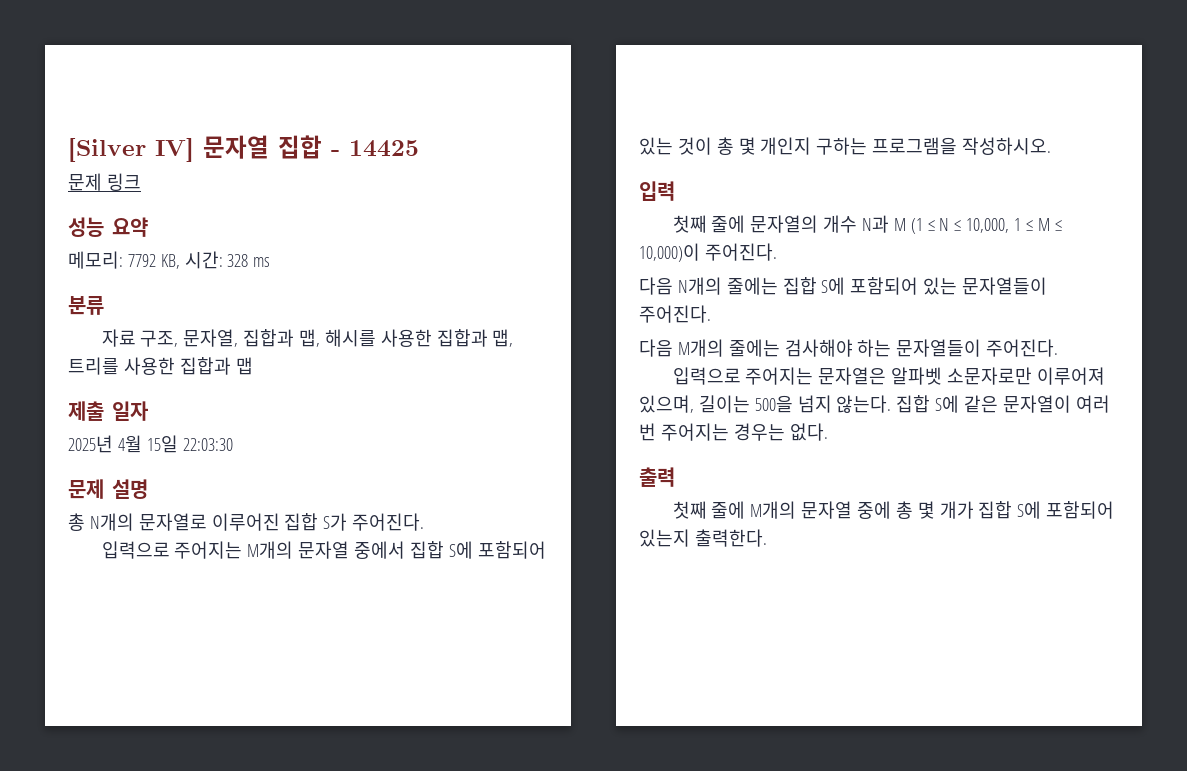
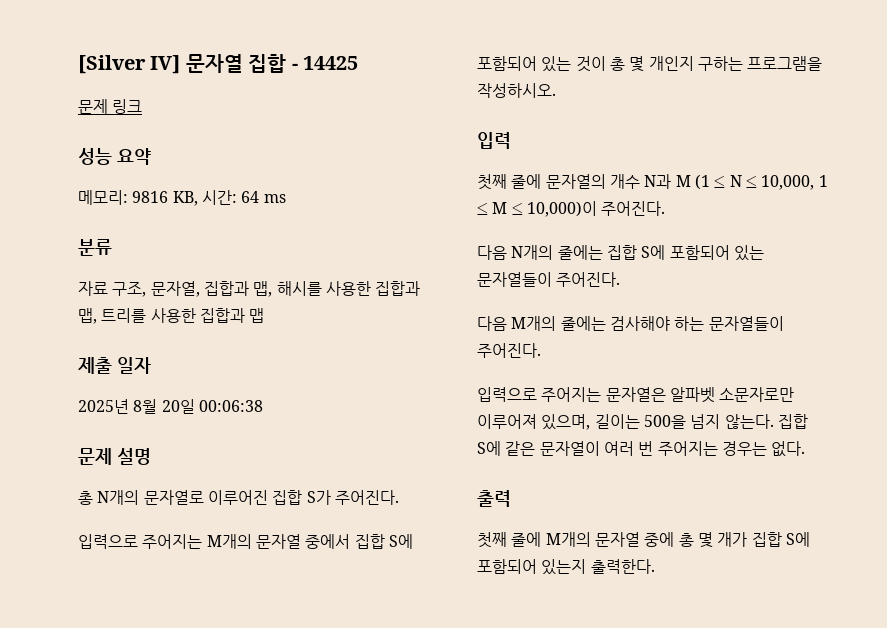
- 메모리: 7792 KB, 시간: 328 ms
+ 메모리: 9816 KB, 시간: 64 ms
- 2025년 4월 15일 22:03:30
+ 2025년 8월 20일 00:06:38

